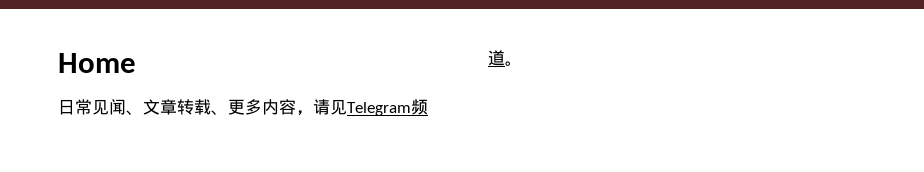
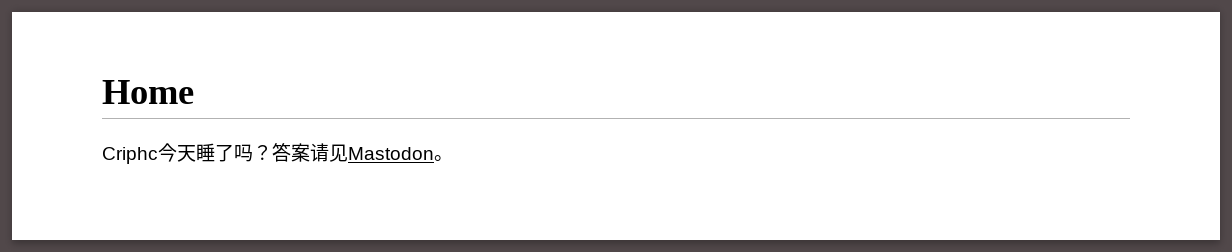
- 日常见闻、文章转载、更多内容，请见Telegram频道。
+ Criphc今天睡了吗？答案请见Mastodon。

